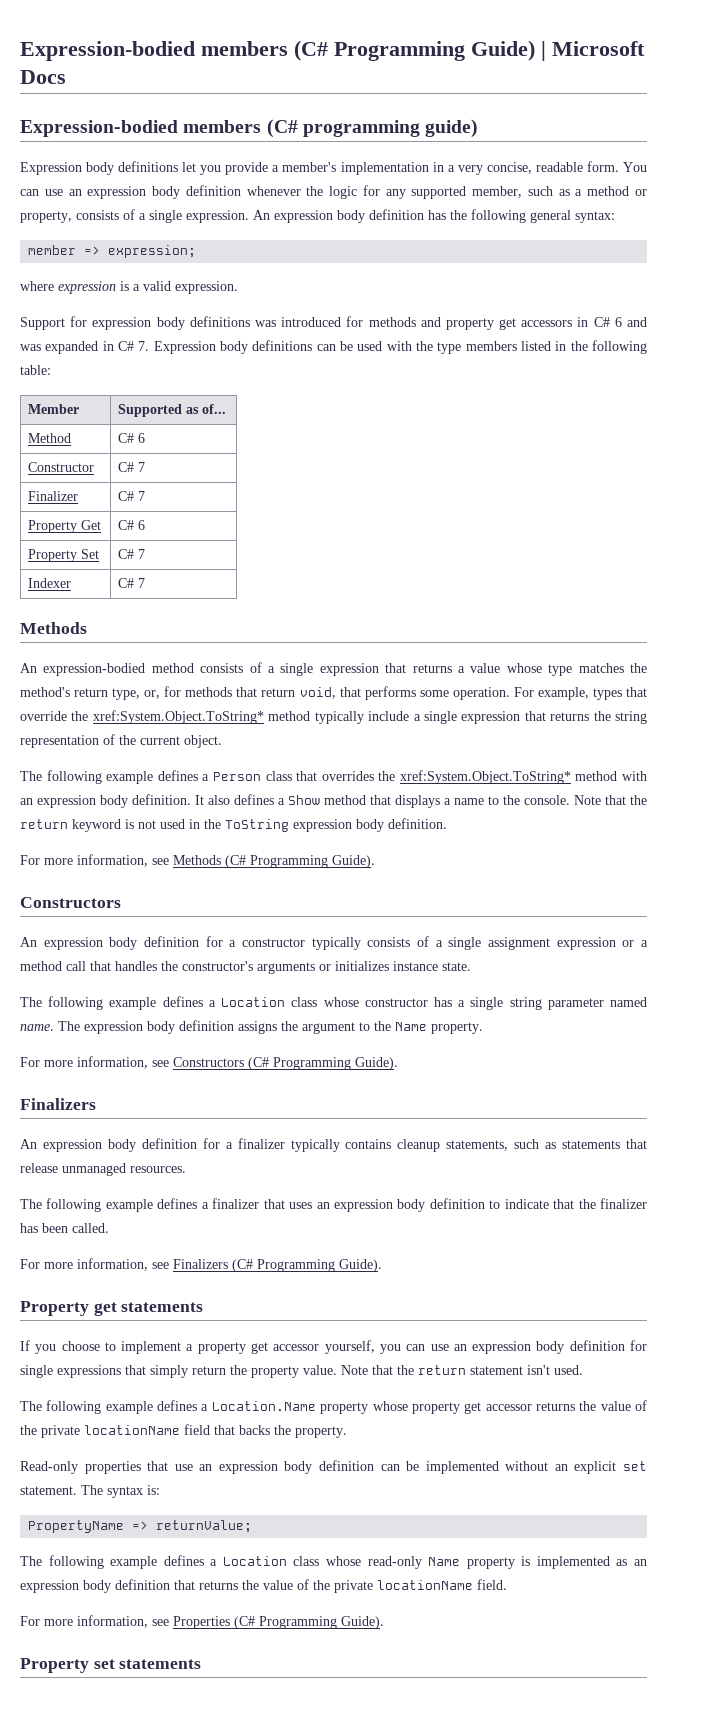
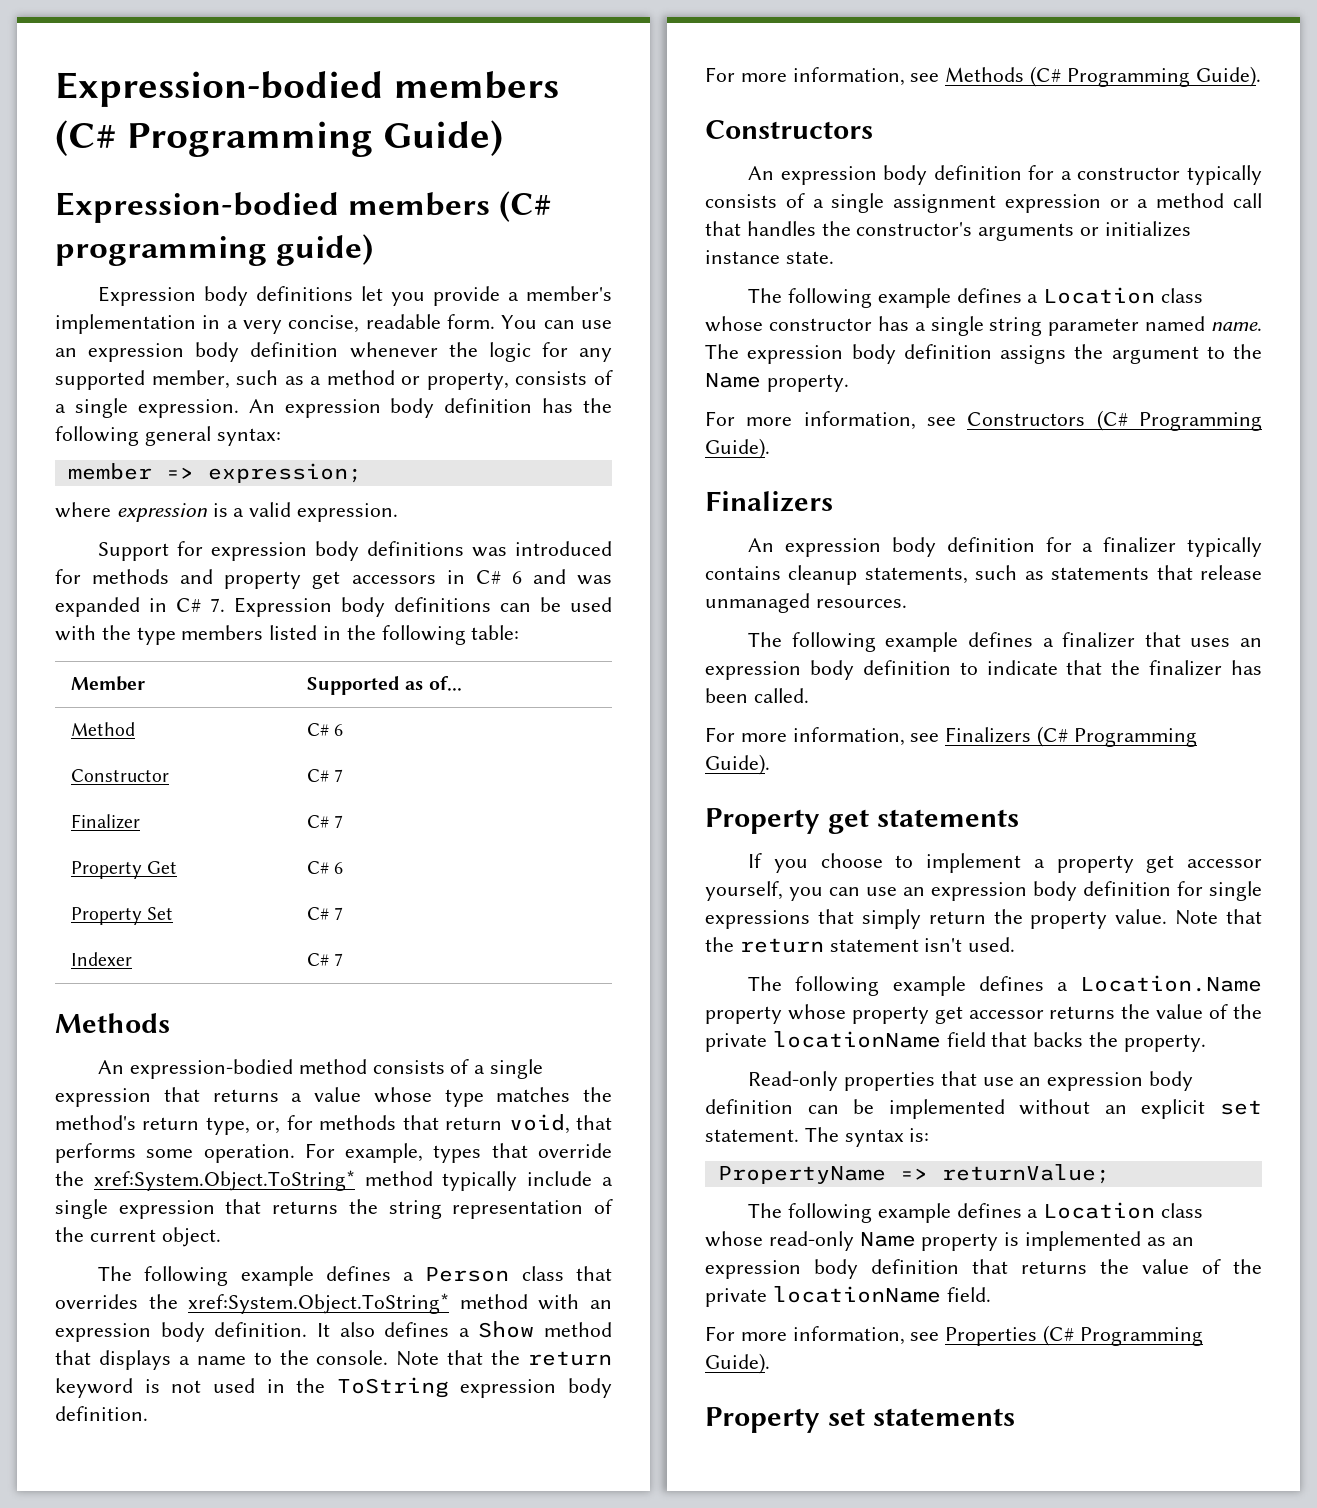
- Expression-bodied members (C# Programming Guide) | Microsoft Docs
+ Expression-bodied members (C# Programming Guide)

